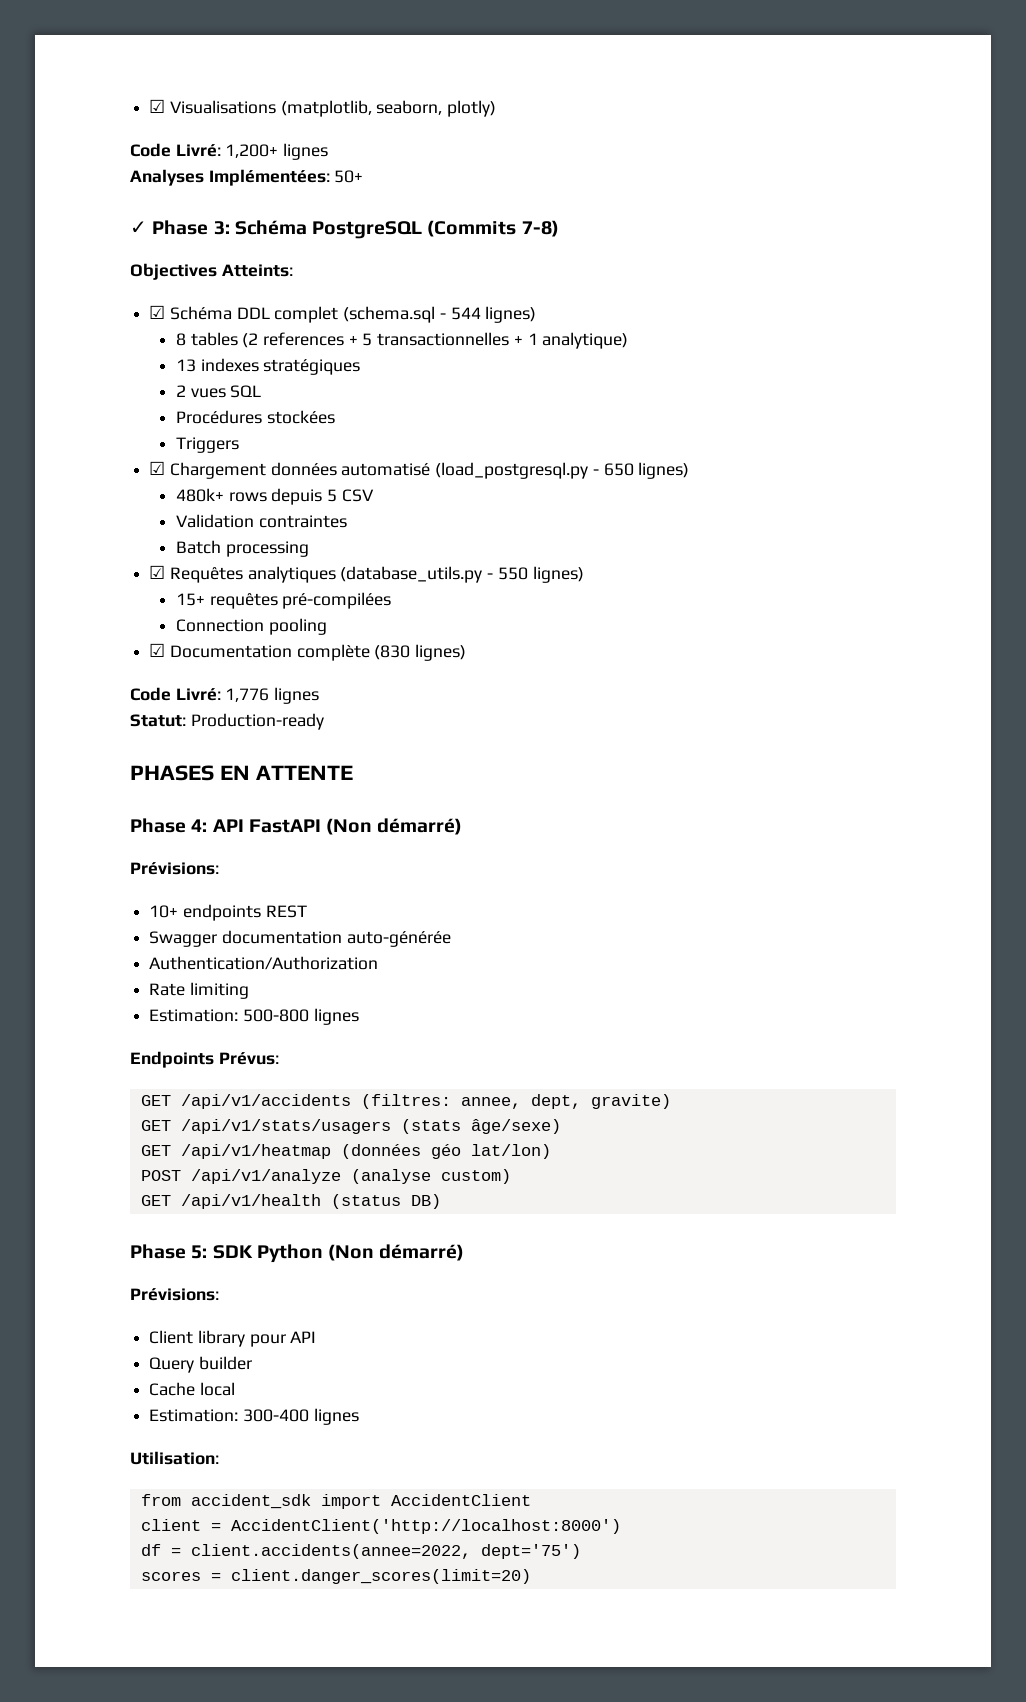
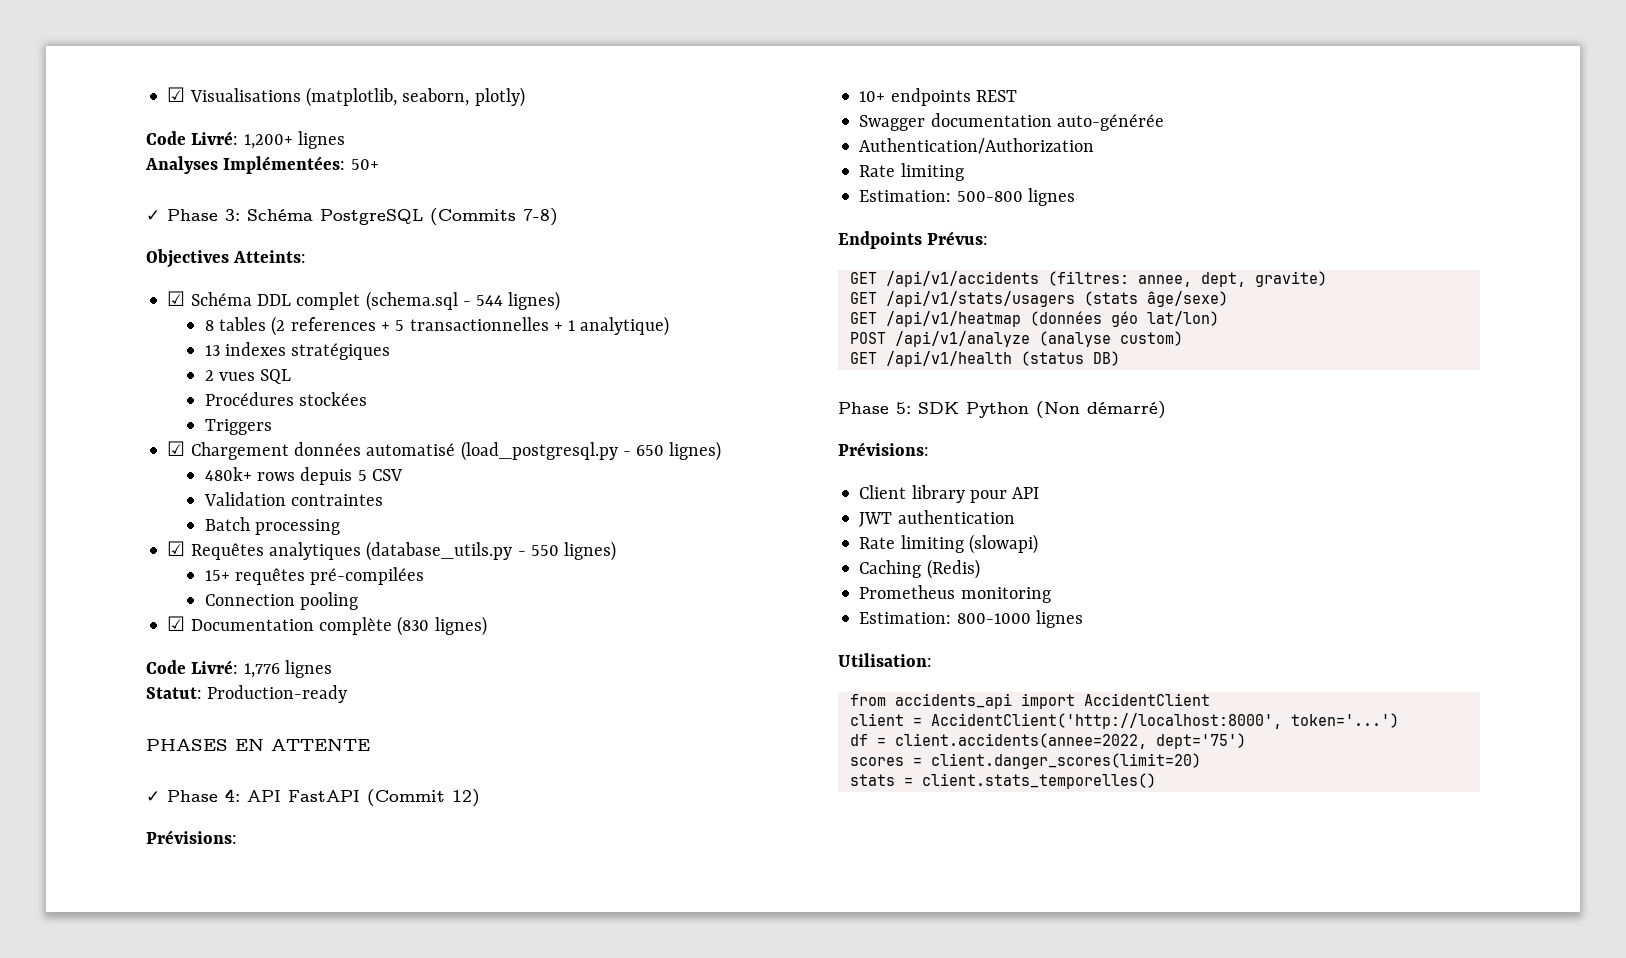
- Phase 4: API FastAPI (Non démarré)
+ ✓ Phase 4: API FastAPI (Commit 12)
- Query builder
- Cache local
- Estimation: 300-400 lignes
+ JWT authentication
+ Rate limiting (slowapi)
+ Caching (Redis)
+ Prometheus monitoring
+ Estimation: 800-1000 lignes
- from accident_sdk import AccidentClient
+ from accidents_api import AccidentClient
- client = AccidentClient('http://localhost:8000')
+ client = AccidentClient('http://localhost:8000', token='...')
+ stats = client.stats_temporelles()

